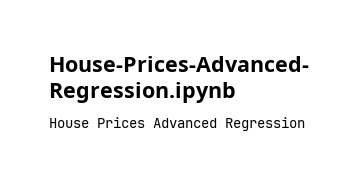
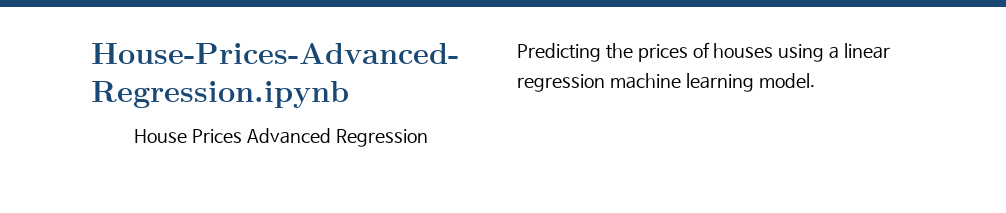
- House Prices Advanced Regression
+ House Prices Advanced Regression Predicting the prices of houses using a linear regression machine learning model.

